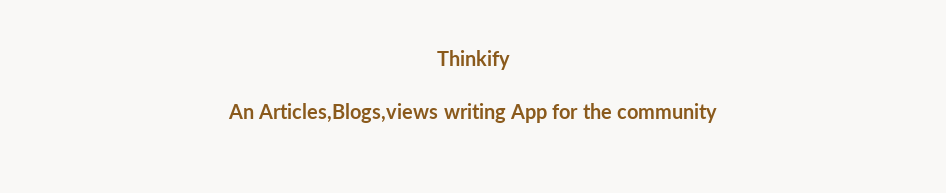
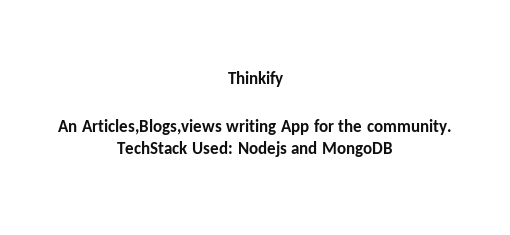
- An Articles,Blogs,views writing App for the community
+ An Articles,Blogs,views writing App for the community. TechStack Used: Nodejs and MongoDB

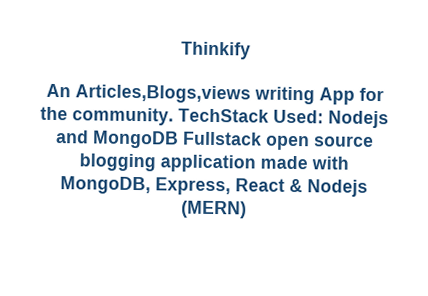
- TechStack Used: Nodejs and MongoDB
+ TechStack Used: Nodejs and MongoDB Fullstack open source blogging application made with MongoDB, Express, React & Nodejs (MERN)

